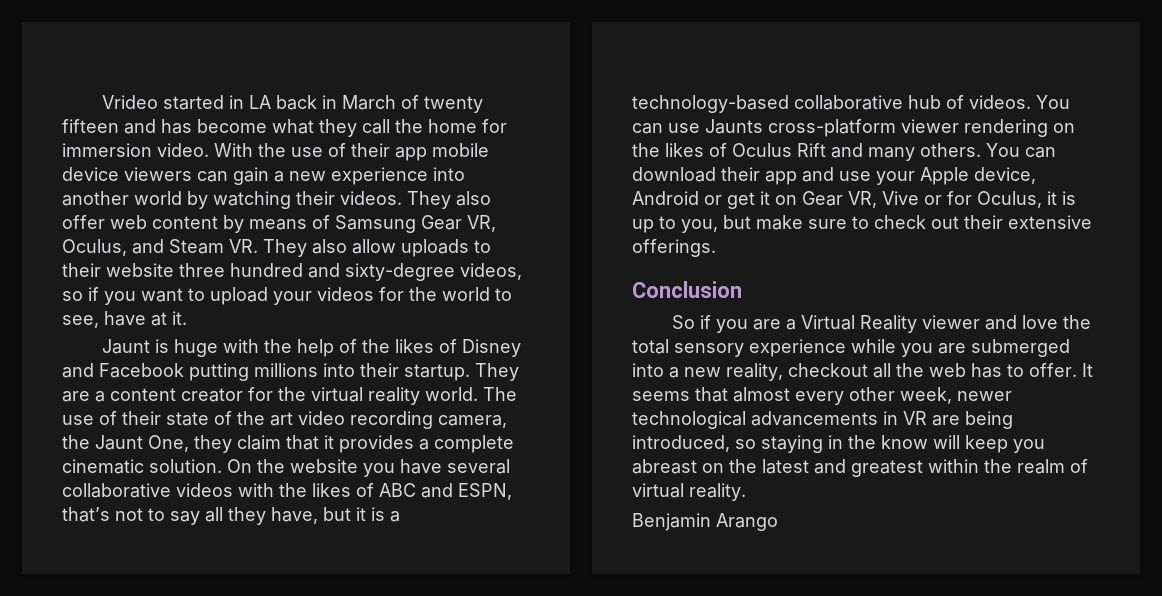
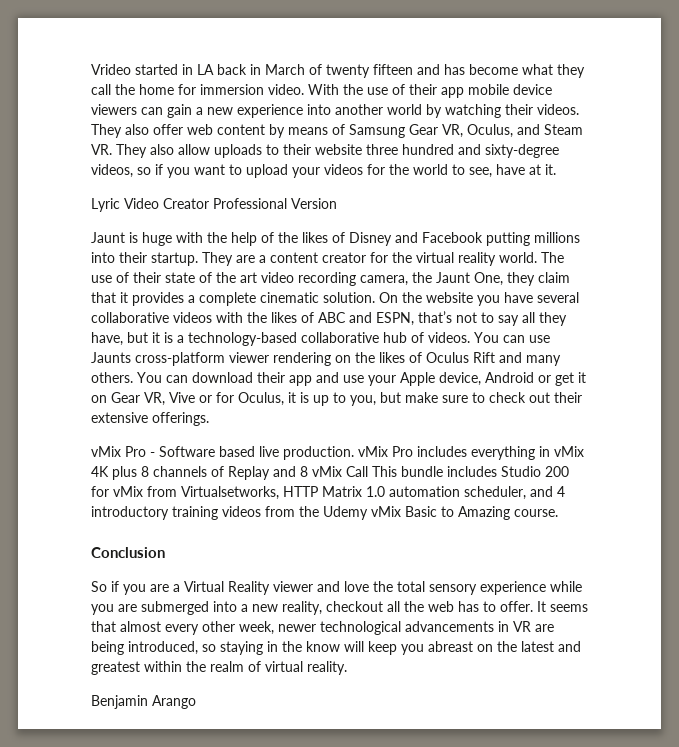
+ Lyric Video Creator Professional Version
+ vMix Pro - Software based live production. vMix Pro includes everything in vMix 4K plus 8 channels of Replay and 8 vMix Call This bundle includes Studio 200 for vMix from Virtualsetworks, HTTP Matrix 1.0 automation scheduler, and 4 introductory training videos from the Udemy vMix Basic to Amazing course.

